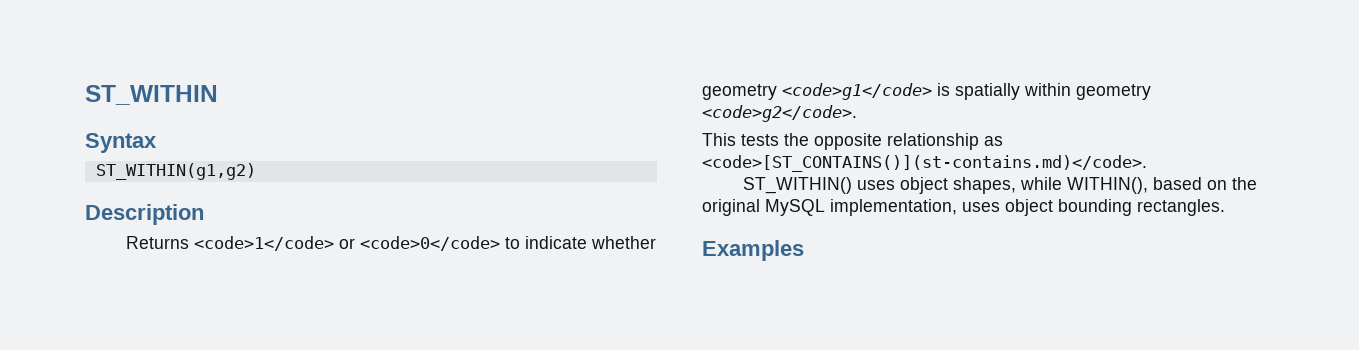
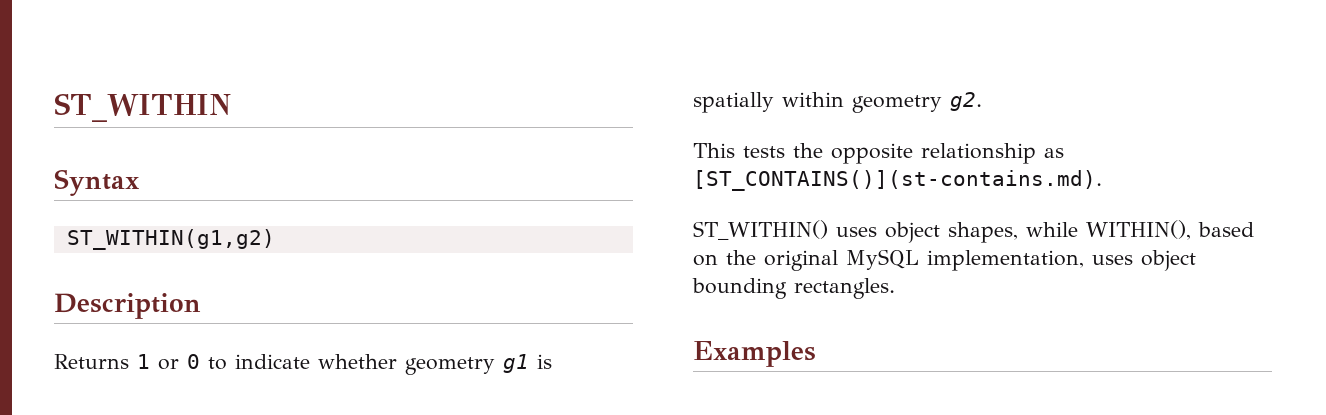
- Returns <code>1</code> or <code>0</code> to indicate whether geometry <code>g1</code> is spatially within geometry <code>g2</code>.
+ Returns 1 or 0 to indicate whether geometry g1 is spatially within geometry g2.
- This tests the opposite relationship as <code>[ST_CONTAINS()](st-contains.md)</code>.
+ This tests the opposite relationship as [ST_CONTAINS()](st-contains.md).

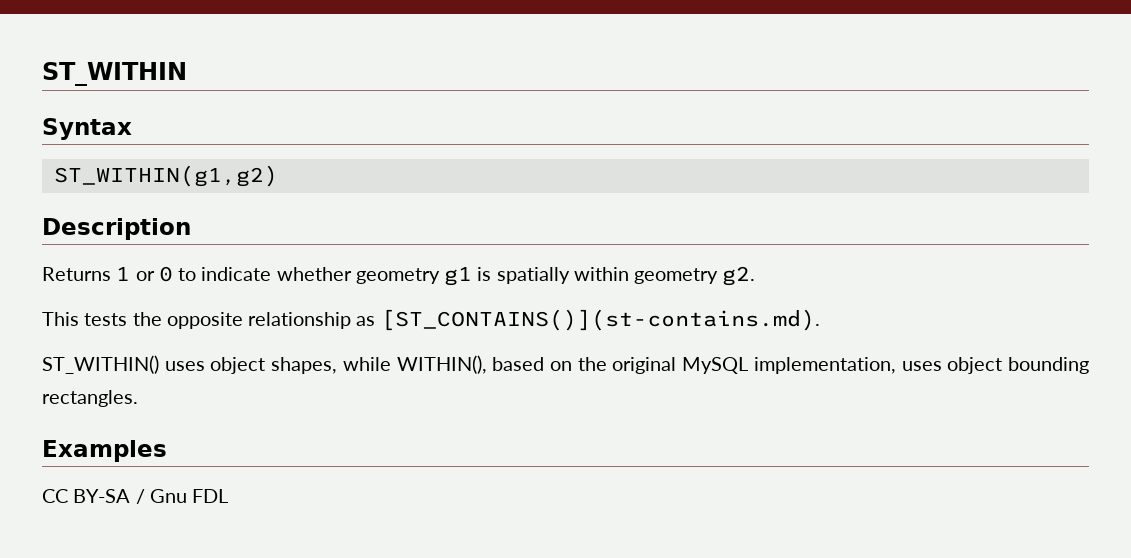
+ CC BY-SA / Gnu FDL

